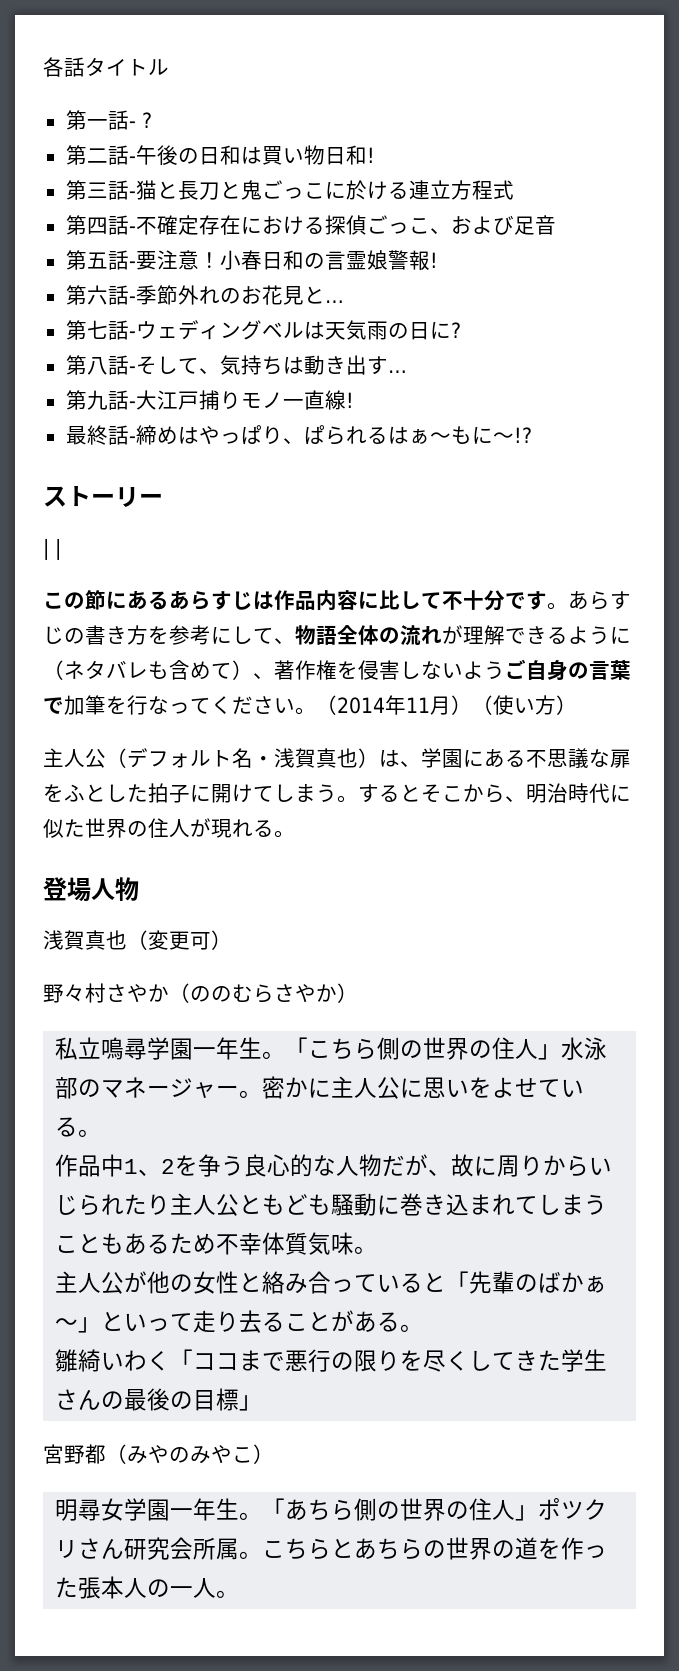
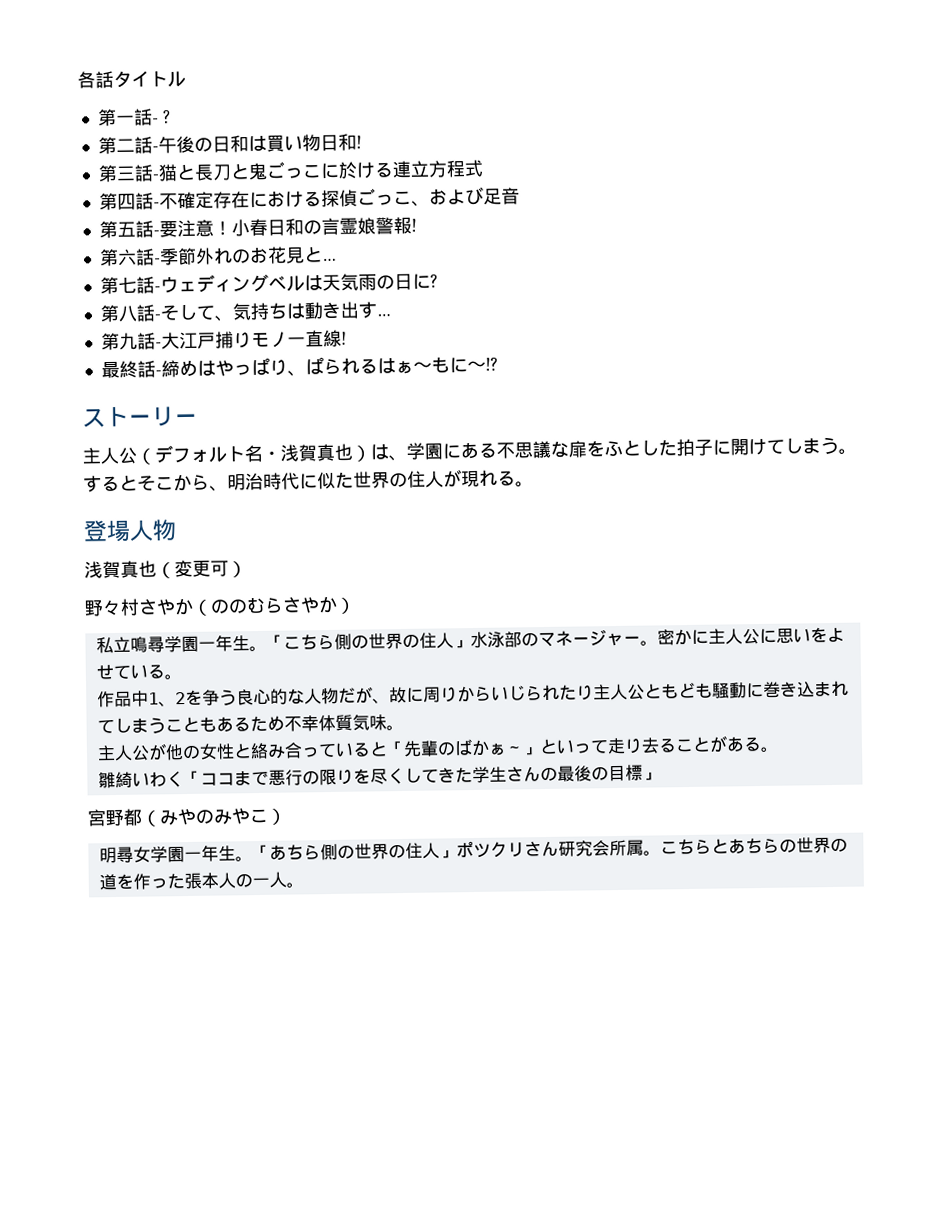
- | |
- この節にあるあらすじは作品内容に比して不十分です。あらすじの書き方を参考にして、物語全体の流れが理解できるように（ネタバレも含めて）、著作権を侵害しないようご自身の言葉で加筆を行なってください。（2014年11月）（使い方）

